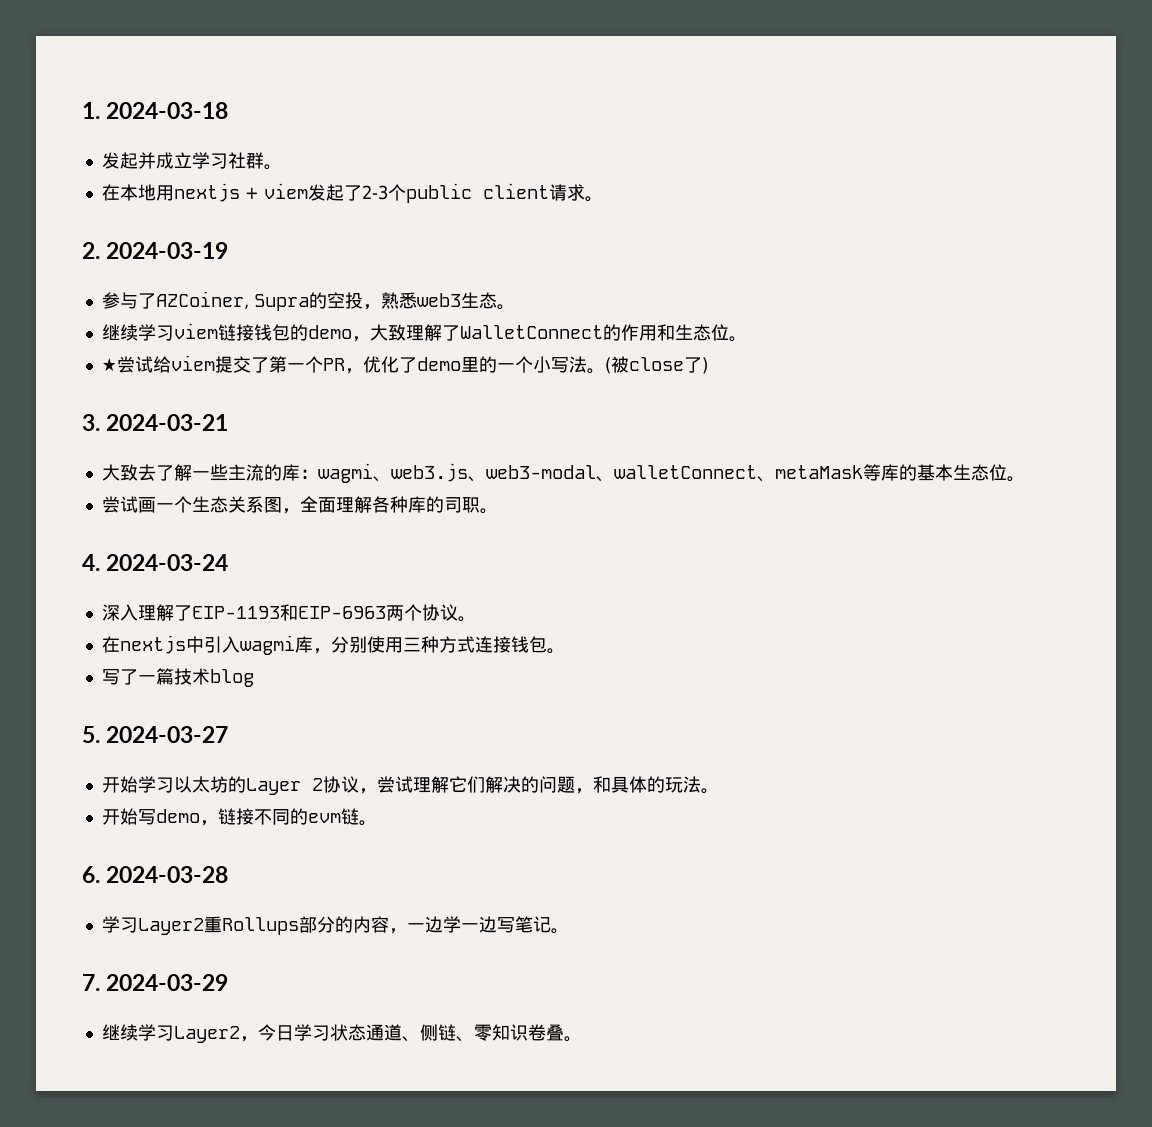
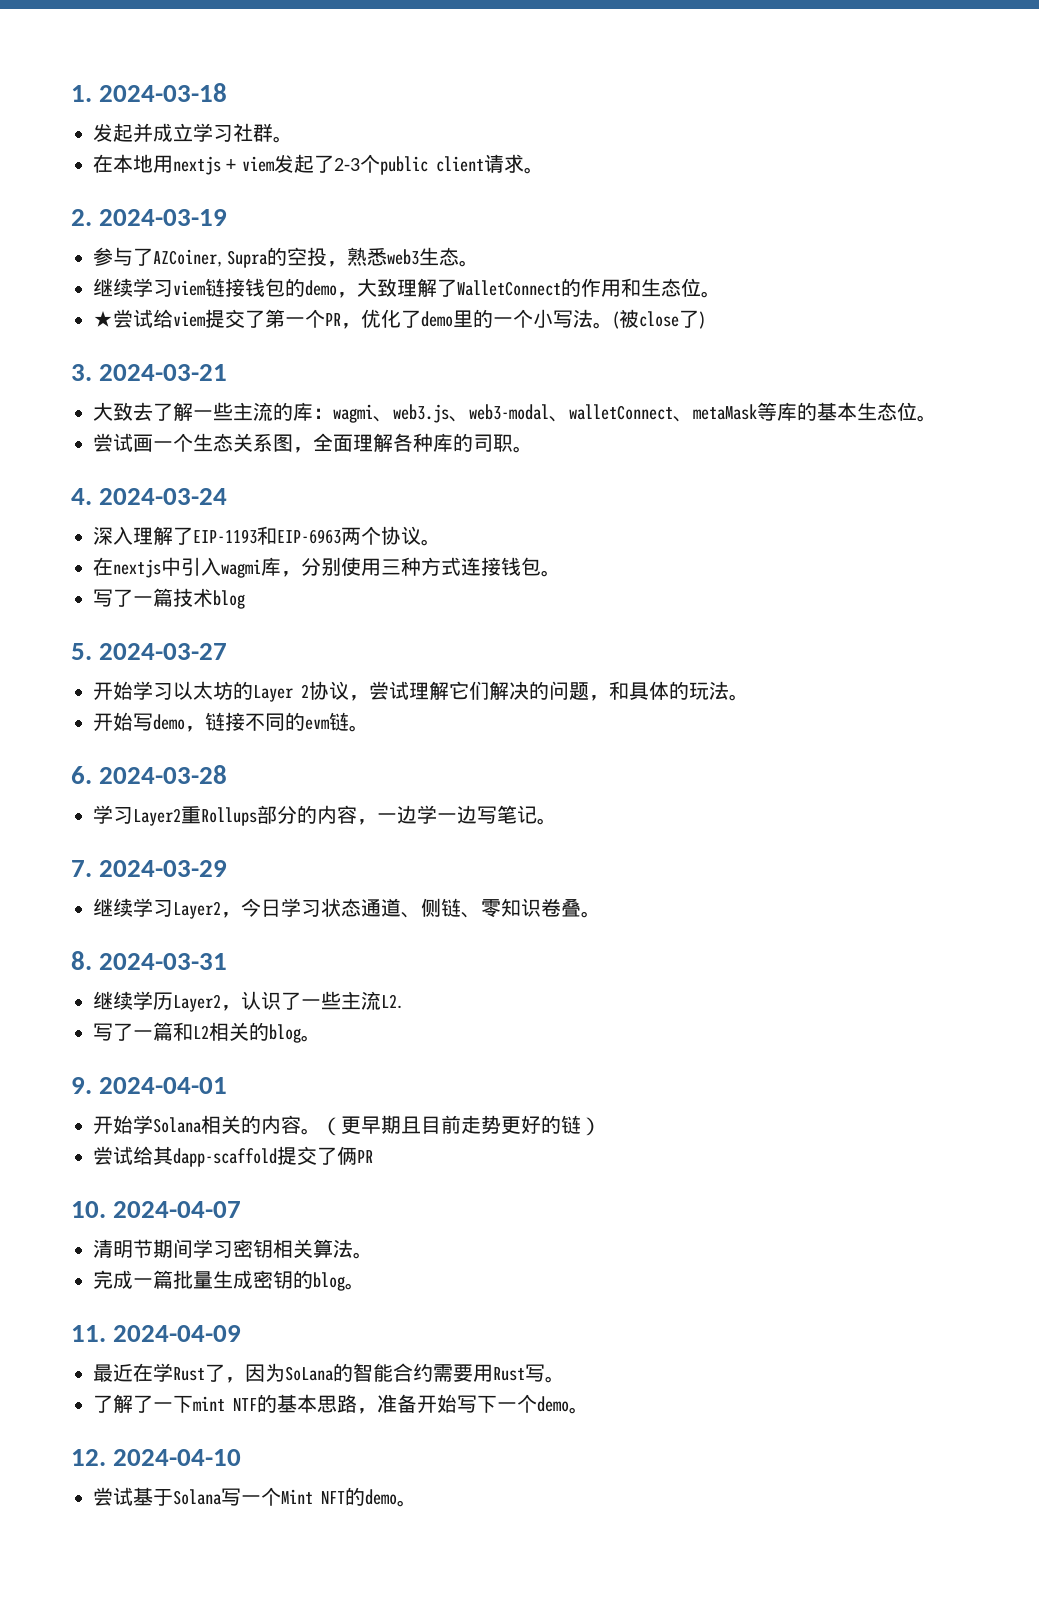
+ 8. 2024-03-31
+ 继续学历Layer2，认识了一些主流L2.
+ 写了一篇和L2相关的blog。
+ 9. 2024-04-01
+ 开始学Solana相关的内容。（更早期且目前走势更好的链）
+ 尝试给其dapp-scaffold提交了俩PR
+ 10. 2024-04-07
+ 清明节期间学习密钥相关算法。
+ 完成一篇批量生成密钥的blog。
+ 11. 2024-04-09
+ 最近在学Rust了，因为SoLana的智能合约需要用Rust写。
+ 了解了一下mint NTF的基本思路，准备开始写下一个demo。
+ 12. 2024-04-10
+ 尝试基于Solana写一个Mint NFT的demo。

